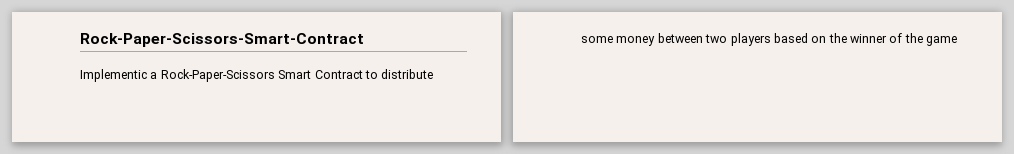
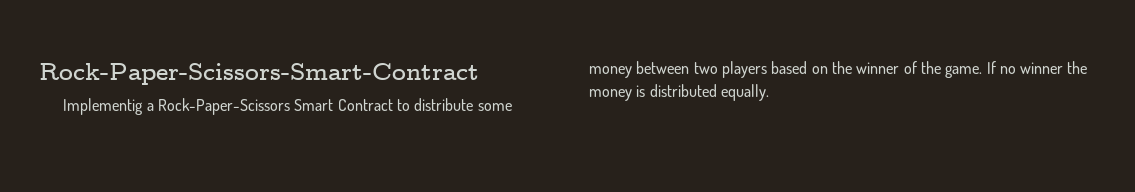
- Implementic a Rock-Paper-Scissors Smart Contract to distribute some money between two players based on the winner of the game
+ Implementig a Rock-Paper-Scissors Smart Contract to distribute some money between two players based on the winner of the game. If no winner the money is distributed equally.

